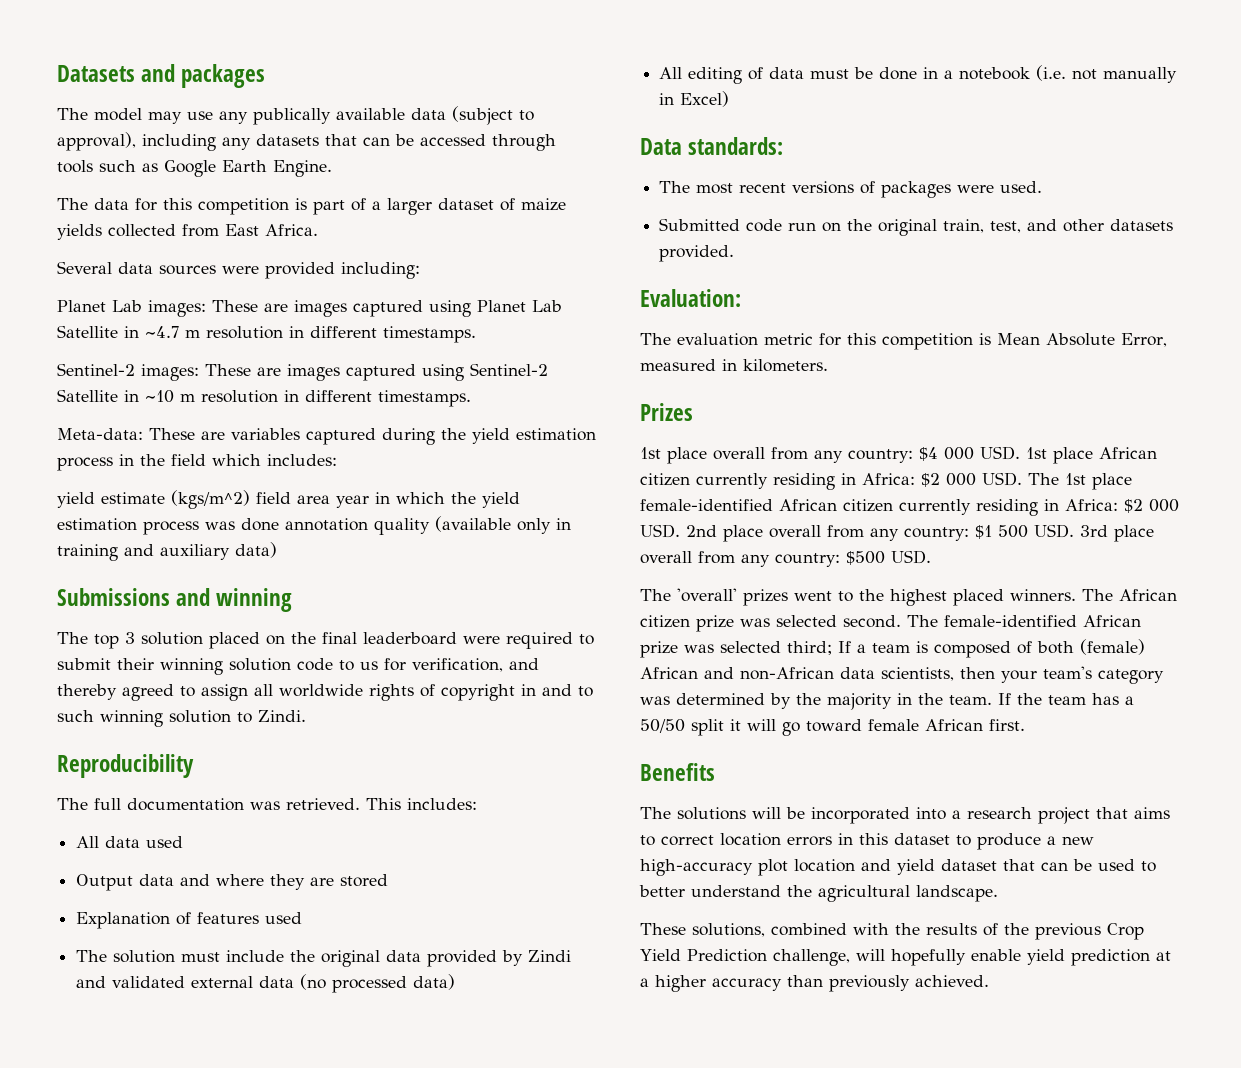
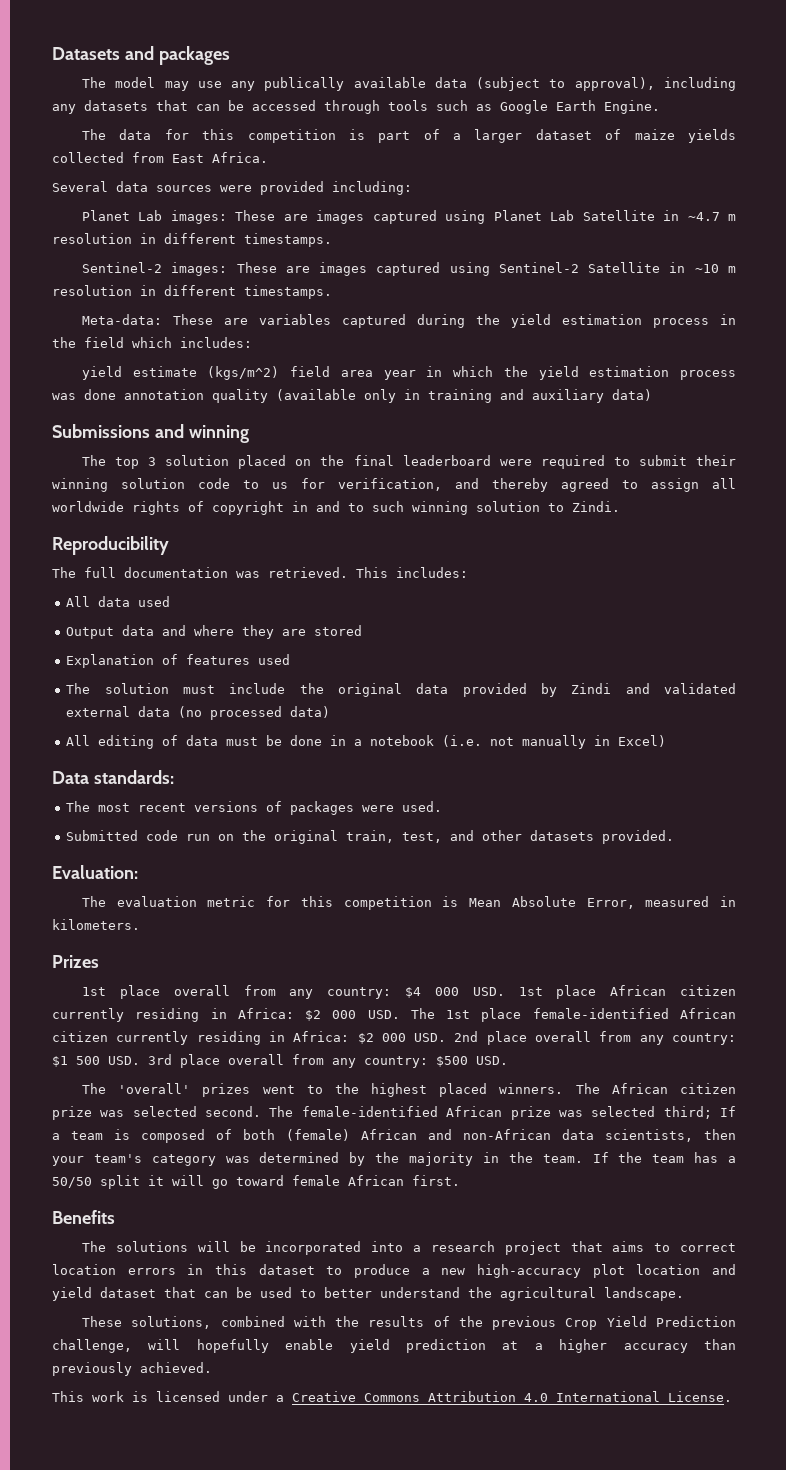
+ This work is licensed under a Creative Commons Attribution 4.0 International License.

